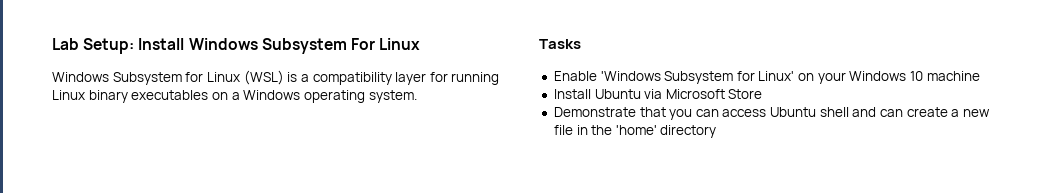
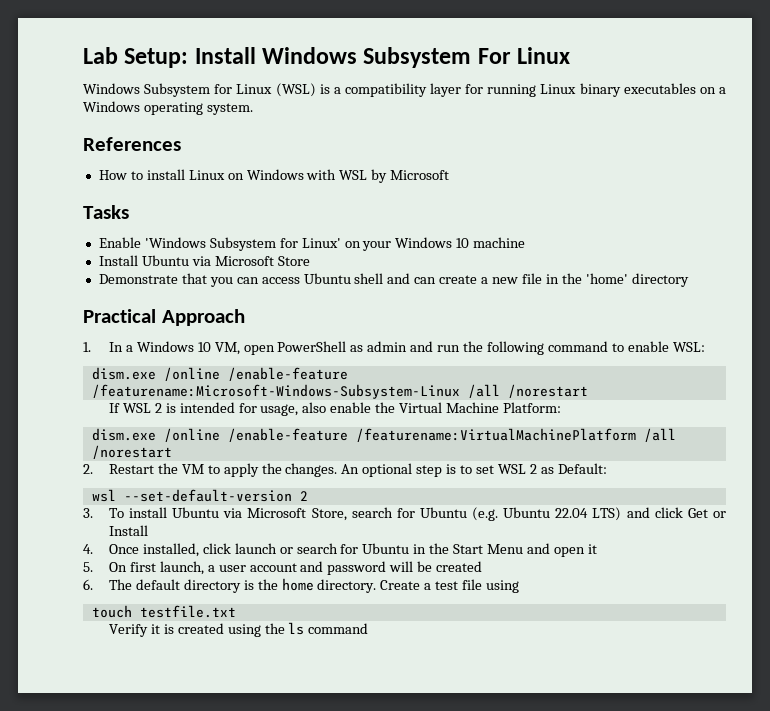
+ References
+ How to install Linux on Windows with WSL by Microsoft
+ Practical Approach
+ 1. In a Windows 10 VM, open PowerShell as admin and run the following command to enable WSL:
+ dism.exe /online /enable-feature /featurename:Microsoft-Windows-Subsystem-Linux /all /norestart
+ If WSL 2 is intended for usage, also enable the Virtual Machine Platform:
+ dism.exe /online /enable-feature /featurename:VirtualMachinePlatform /all /norestart
+ 2. Restart the VM to apply the changes. An optional step is to set WSL 2 as Default:
+ wsl --set-default-version 2
+ 3. To install Ubuntu via Microsoft Store, search for Ubuntu (e.g. Ubuntu 22.04 LTS) and click Get or Install
+ 4. Once installed, click launch or search for Ubuntu in the Start Menu and open it
+ 5. On first launch, a user account and password will be created
+ 6. The default directory is the home directory. Create a test file using
+ touch testfile.txt
+ Verify it is created using the ls command

